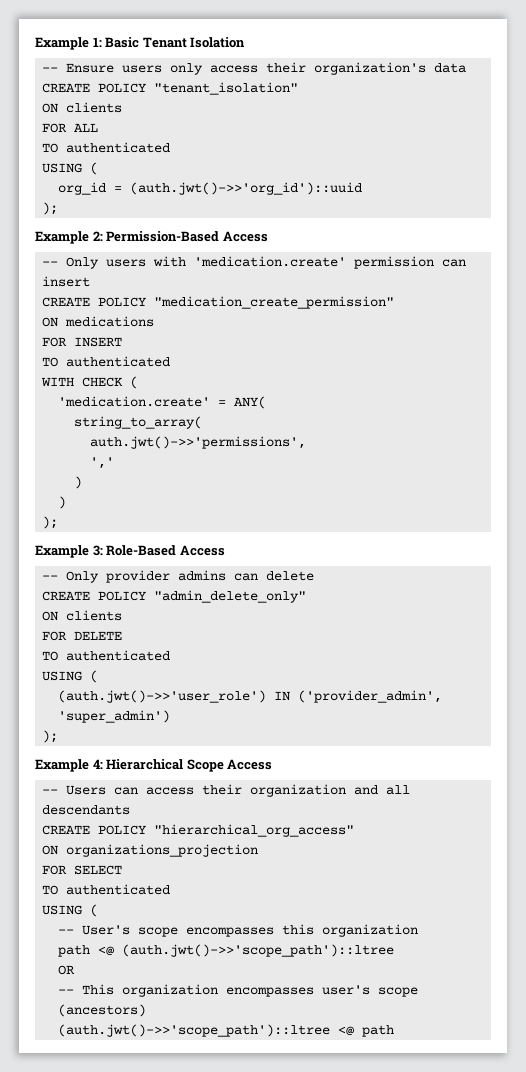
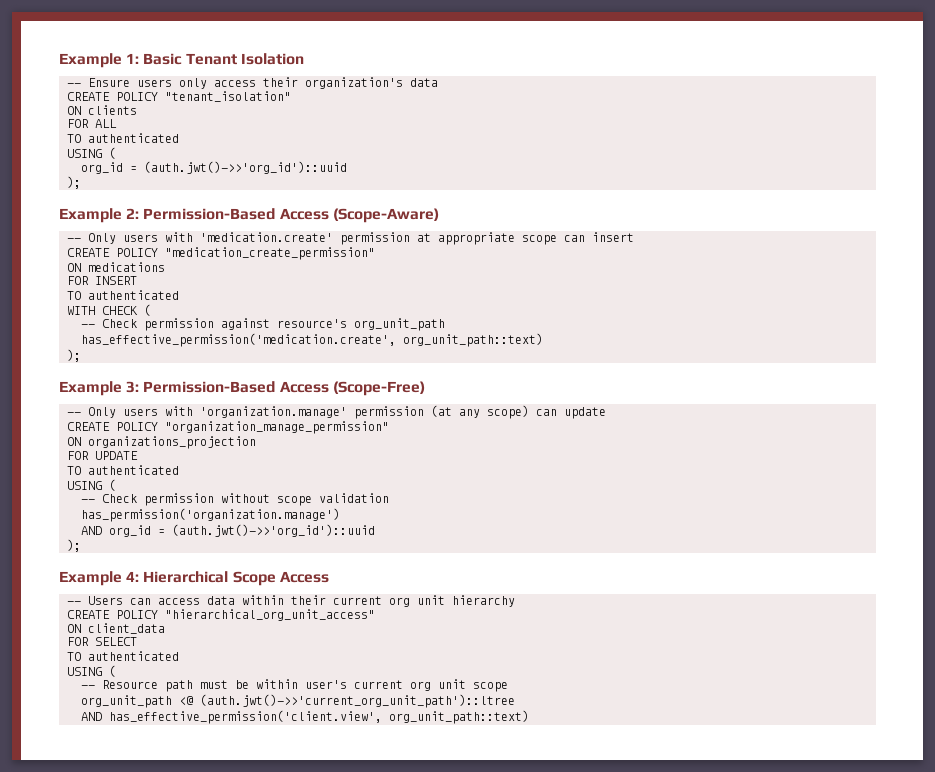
- Example 2: Permission-Based Access
+ Example 2: Permission-Based Access (Scope-Aware)
- -- Only users with 'medication.create' permission can insert
+ -- Only users with 'medication.create' permission at appropriate scope can insert
- 'medication.create' = ANY(
- string_to_array(
- auth.jwt()->>'permissions',
- ','
- )
- )
+ -- Check permission against resource's org_unit_path
+ has_effective_permission('medication.create', org_unit_path::text)
- Example 3: Role-Based Access
- -- Only provider admins can delete
- CREATE POLICY "admin_delete_only"
- ON clients
- FOR DELETE
+ Example 3: Permission-Based Access (Scope-Free)
+ -- Only users with 'organization.manage' permission (at any scope) can update
+ CREATE POLICY "organization_manage_permission"
+ ON organizations_projection
+ FOR UPDATE
  TO authenticated
  USING (
- (auth.jwt()->>'user_role') IN ('provider_admin', 'super_admin')
+ -- Check permission without scope validation
+ has_permission('organization.manage')
+ AND org_id = (auth.jwt()->>'org_id')::uuid
- -- Users can access their organization and all descendants
- CREATE POLICY "hierarchical_org_access"
- ON organizations_projection
+ -- Users can access data within their current org unit hierarchy
+ CREATE POLICY "hierarchical_org_unit_access"
+ ON client_data
- -- User's scope encompasses this organization
- path <@ (auth.jwt()->>'scope_path')::ltree
- OR
- -- This organization encompasses user's scope (ancestors)
- (auth.jwt()->>'scope_path')::ltree <@ path
+ -- Resource path must be within user's current org unit scope
+ org_unit_path <@ (auth.jwt()->>'current_org_unit_path')::ltree
+ AND has_effective_permission('client.view', org_unit_path::text)

